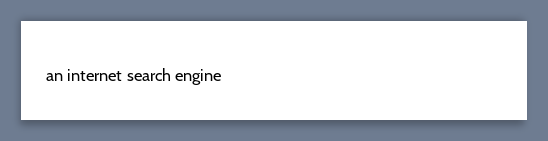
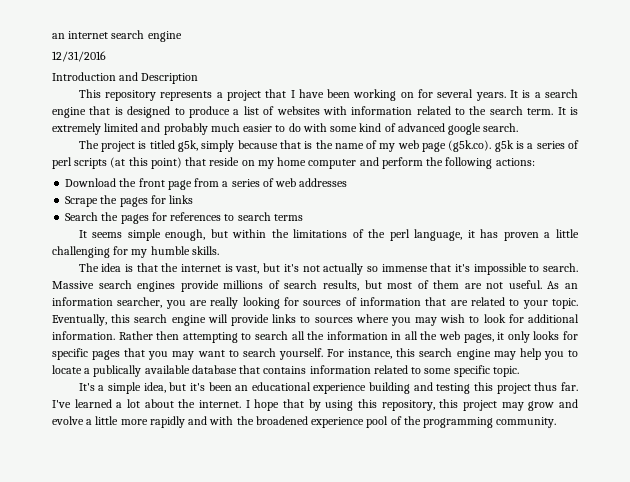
+ 12/31/2016
+ Introduction and Description
+ This repository represents a project that I have been working on for several years. It is a search engine that is designed to produce a list of websites with information related to the search term. It is extremely limited and probably much easier to do with some kind of advanced google search.
+ The project is titled g5k, simply because that is the name of my web page (g5k.co). g5k is a series of perl scripts (at this point) that reside on my home computer and perform the following actions:
+ Download the front page from a series of web addresses
+ Scrape the pages for links
+ Search the pages for references to search terms
+ It seems simple enough, but within the limitations of the perl language, it has proven a little challenging for my humble skills.
+ The idea is that the internet is vast, but it's not actually so immense that it's impossible to search. Massive search engines provide millions of search results, but most of them are not useful. As an information searcher, you are really looking for sources of information that are related to your topic. Eventually, this search engine will provide links to sources where you may wish to look for additional information. Rather then attempting to search all the information in all the web pages, it only looks for specific pages that you may want to search yourself. For instance, this search engine may help you to locate a publically available database that contains information related to some specific topic.
+ It's a simple idea, but it's been an educational experience building and testing this project thus far. I've learned a lot about the internet. I hope that by using this repository, this project may grow and evolve a little more rapidly and with the broadened experience pool of the programming community.

